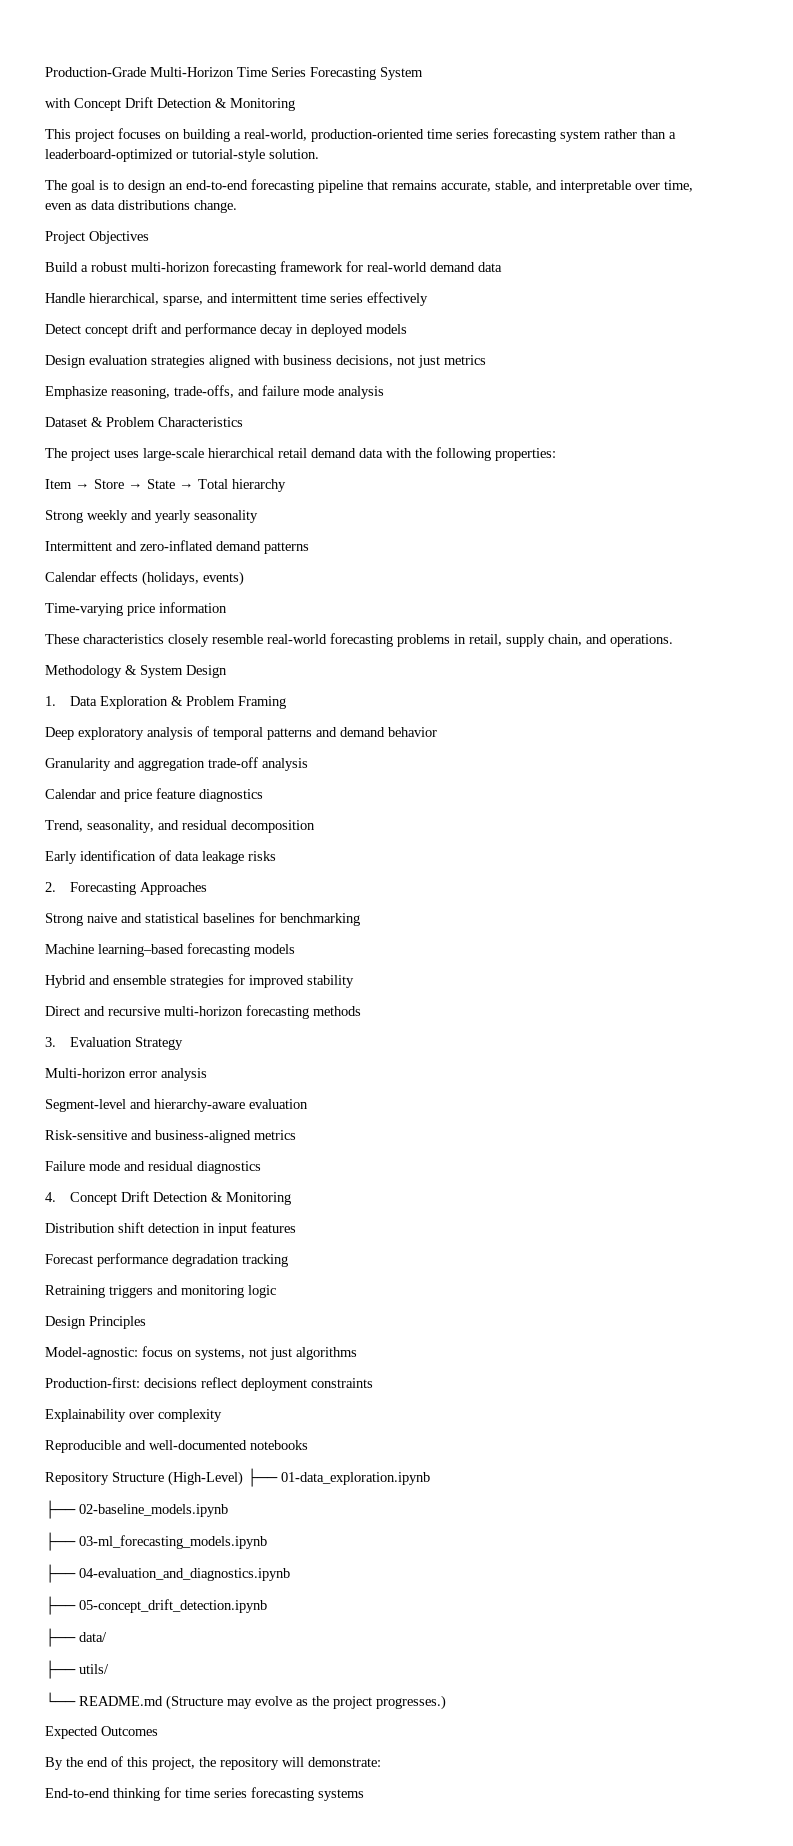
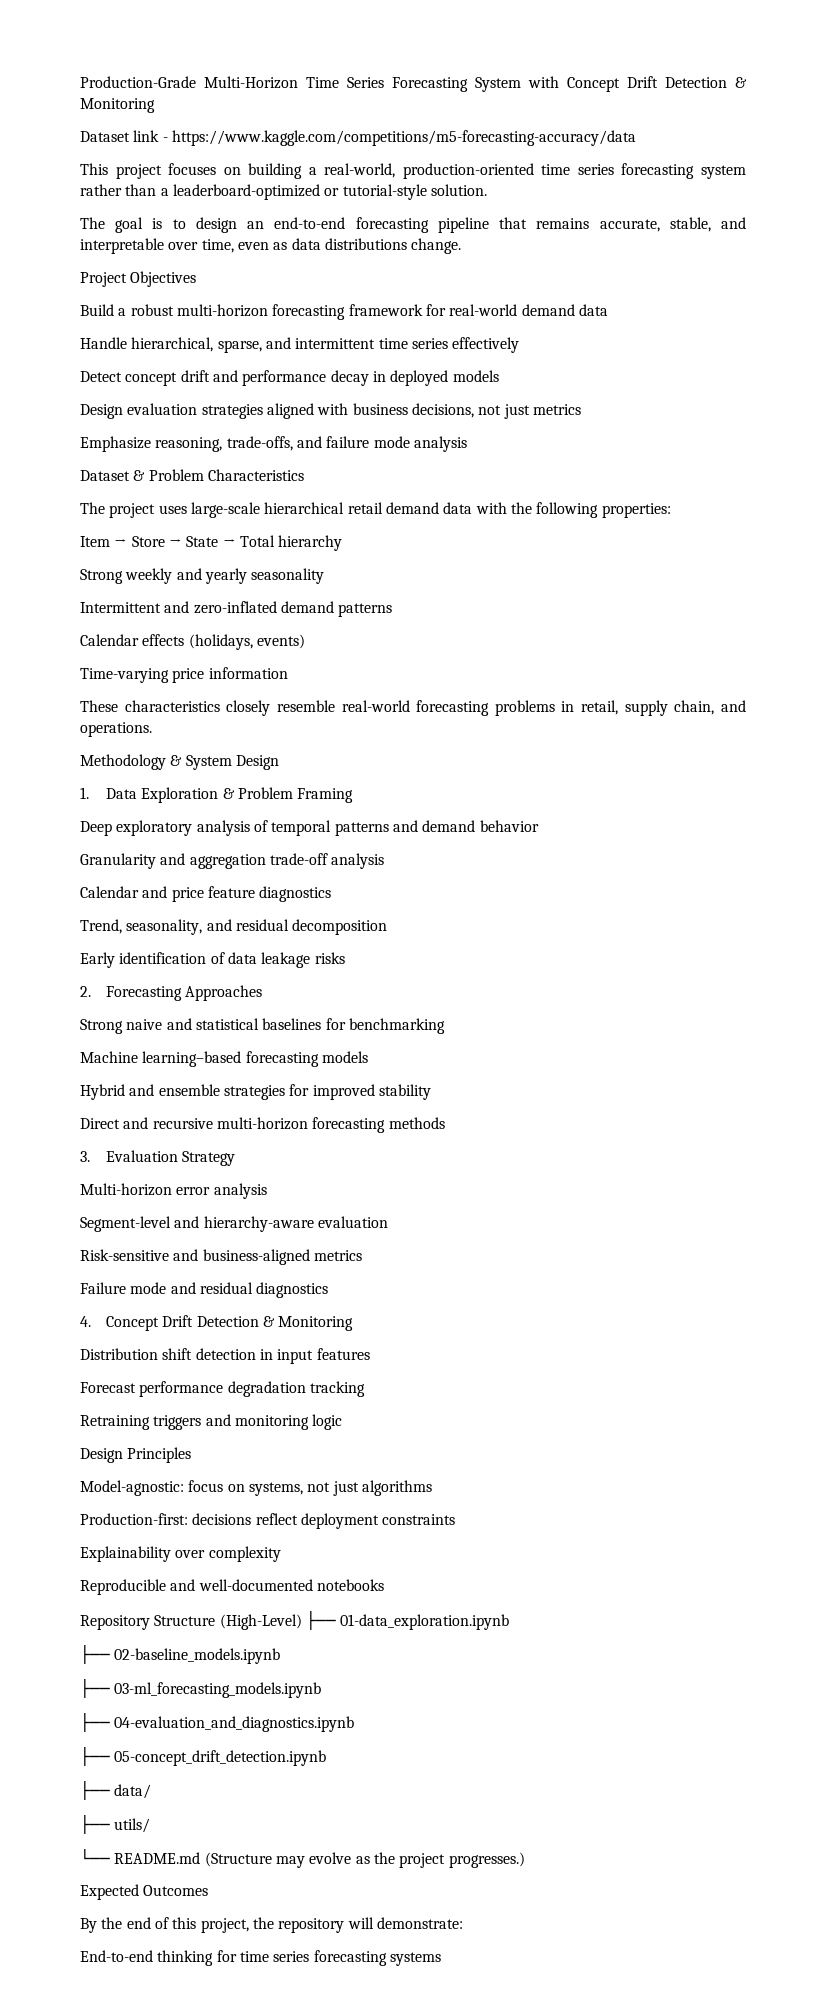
- Production-Grade Multi-Horizon Time Series Forecasting System
- with Concept Drift Detection & Monitoring
+ Production-Grade Multi-Horizon Time Series Forecasting System with Concept Drift Detection & Monitoring
+ Dataset link - https://www.kaggle.com/competitions/m5-forecasting-accuracy/data

